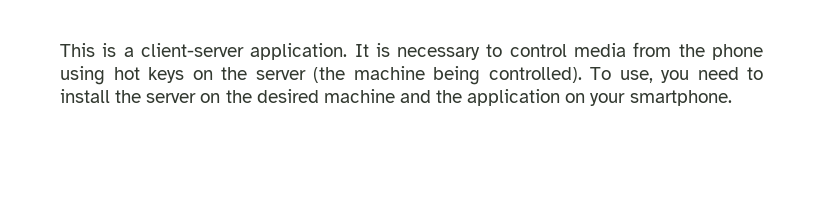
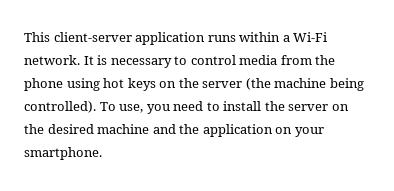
- This is a client-server application.
+ This client-server application runs within a Wi-Fi network.

